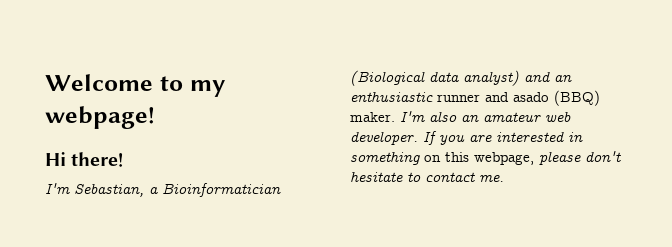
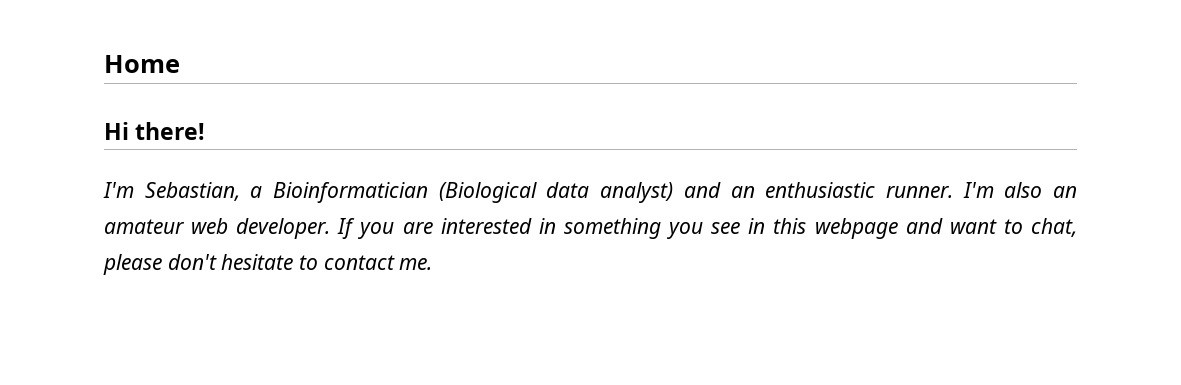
- Welcome to my webpage!
+ Home
- I'm Sebastian, a Bioinformatician (Biological data analyst) and an enthusiastic runner and asado (BBQ) maker.
+ I'm Sebastian, a Bioinformatician (Biological data analyst) and an enthusiastic runner.
- If you are interested in something on this webpage, please don't hesitate to contact me.
+ If you are interested in something you see in this webpage and want to chat, please don't hesitate to contact me.

